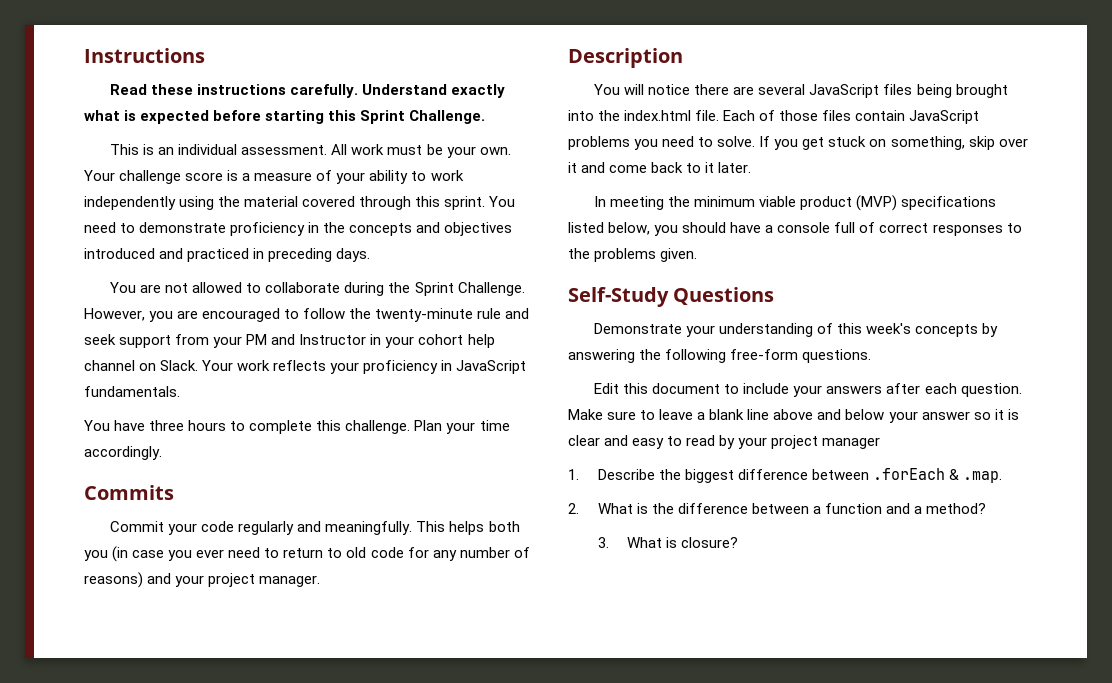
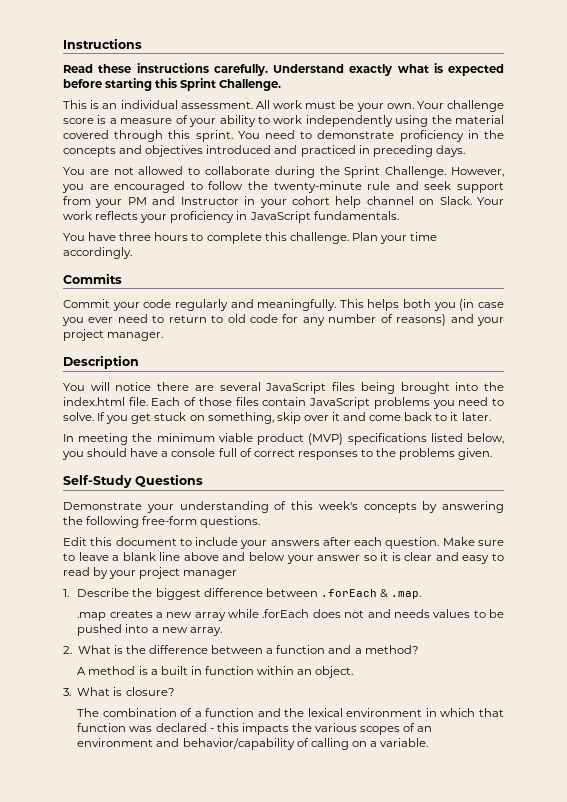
+ .map creates a new array while .forEach does not and needs values to be pushed into a new array.
+ A method is a built in function within an object.
  3. What is closure?
+ The combination of a function and the lexical environment in which that function was declared - this impacts the various scopes of an environment and behavior/capability of calling on a variable.

